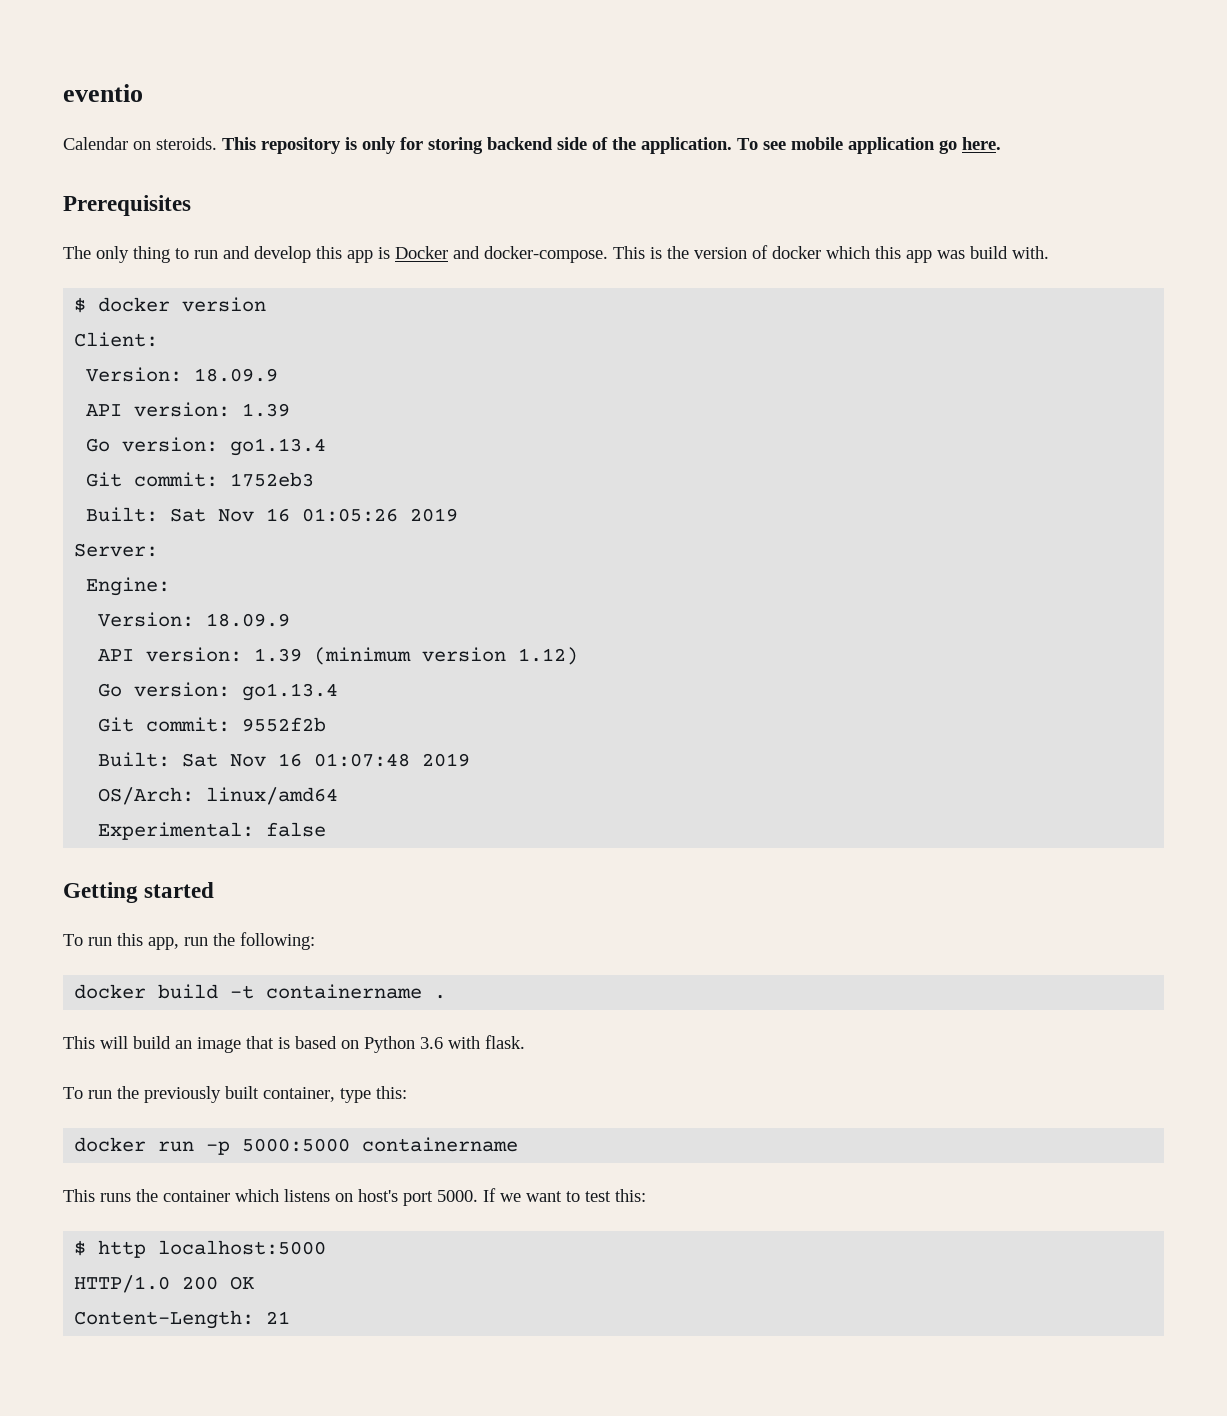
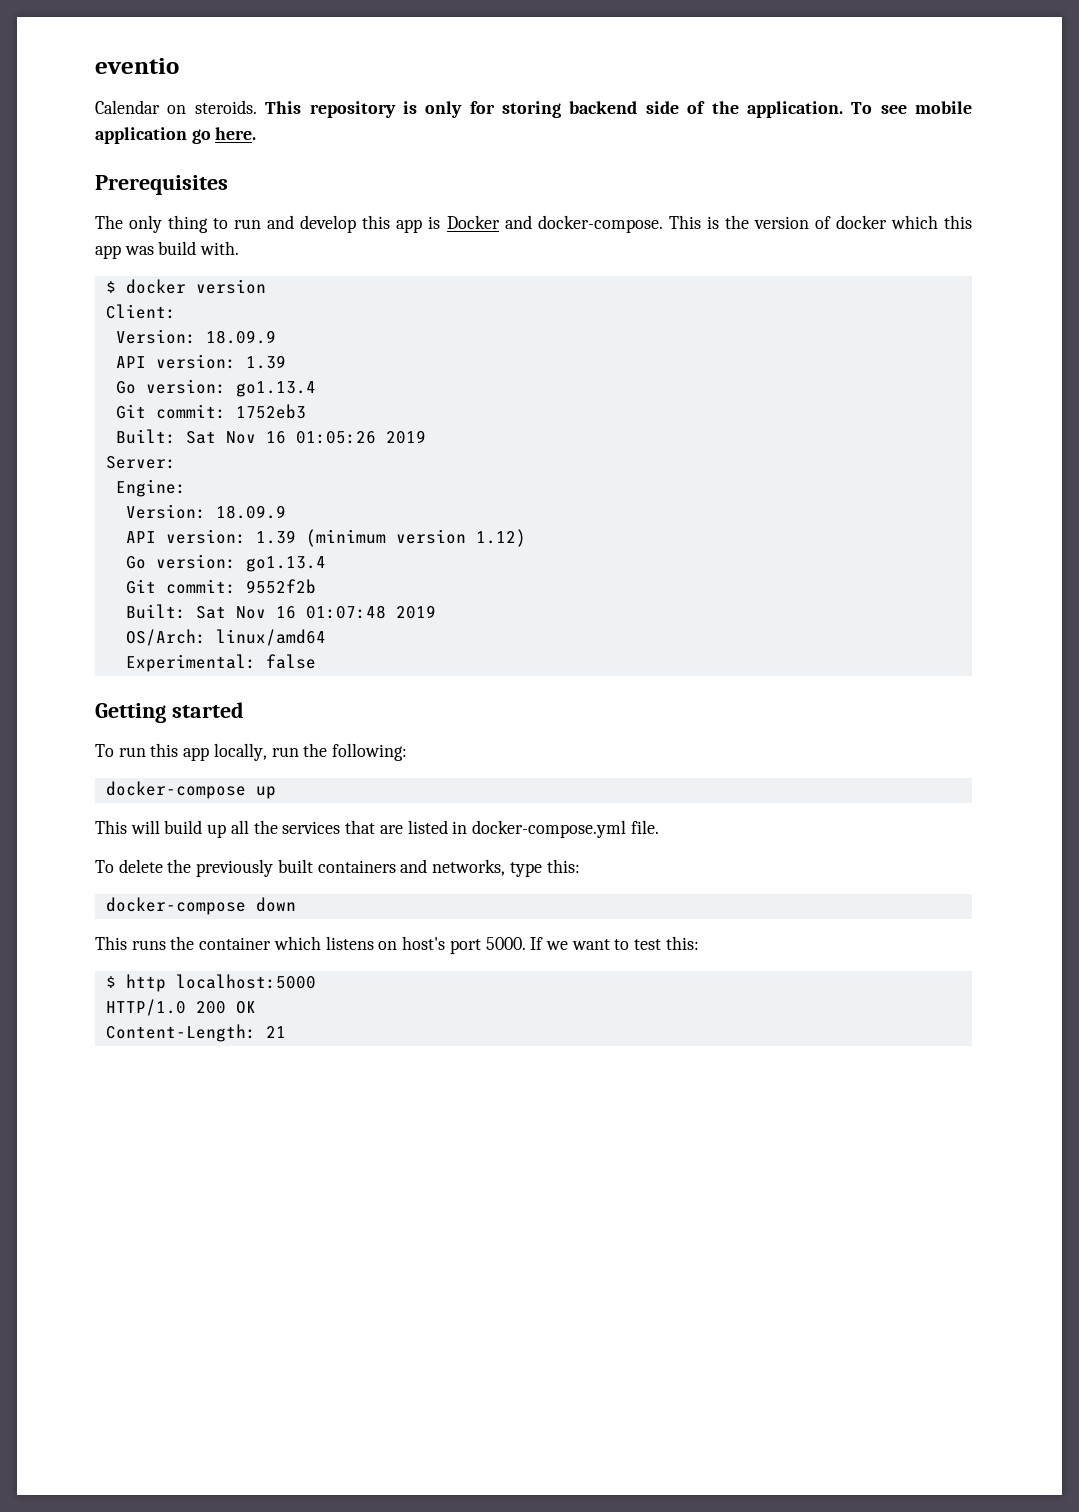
- To run this app, run the following:
+ To run this app locally, run the following:
- docker build -t containername .
- This will build an image that is based on Python 3.6 with flask.
- To run the previously built container, type this:
+ docker-compose up
+ This will build up all the services that are listed in docker-compose.yml file.
+ To delete the previously built containers and networks, type this:
- docker run -p 5000:5000 containername
+ docker-compose down

